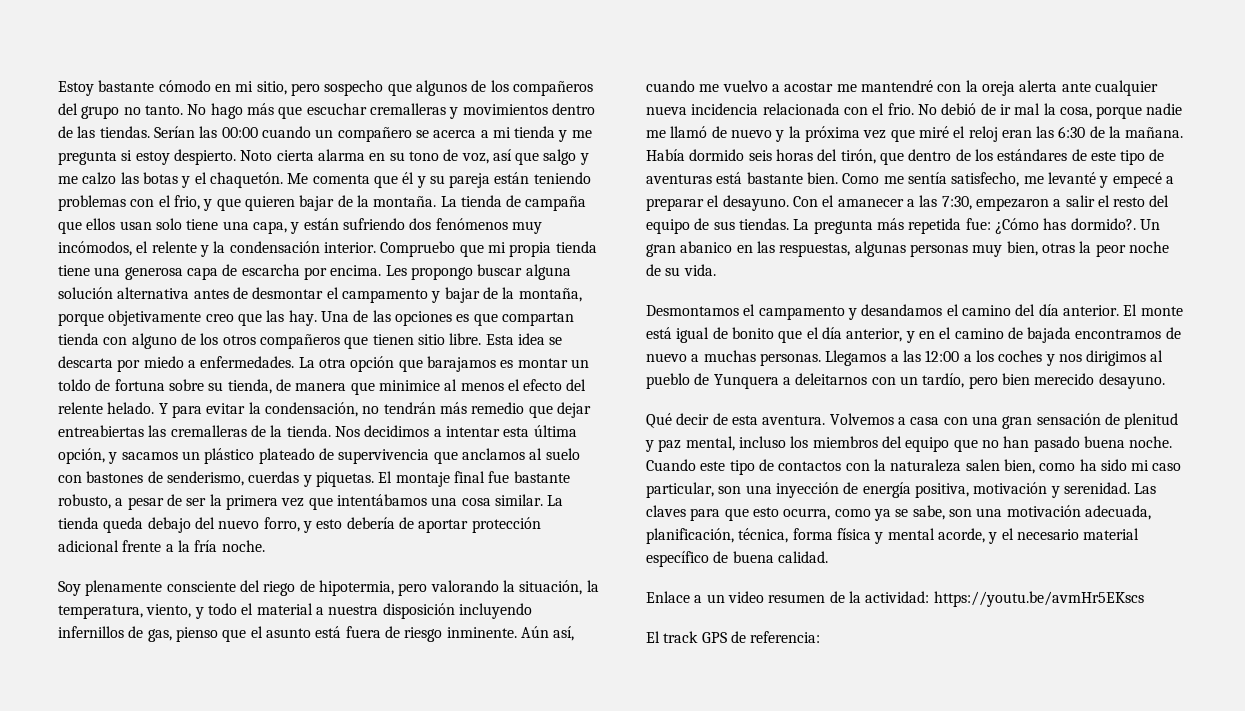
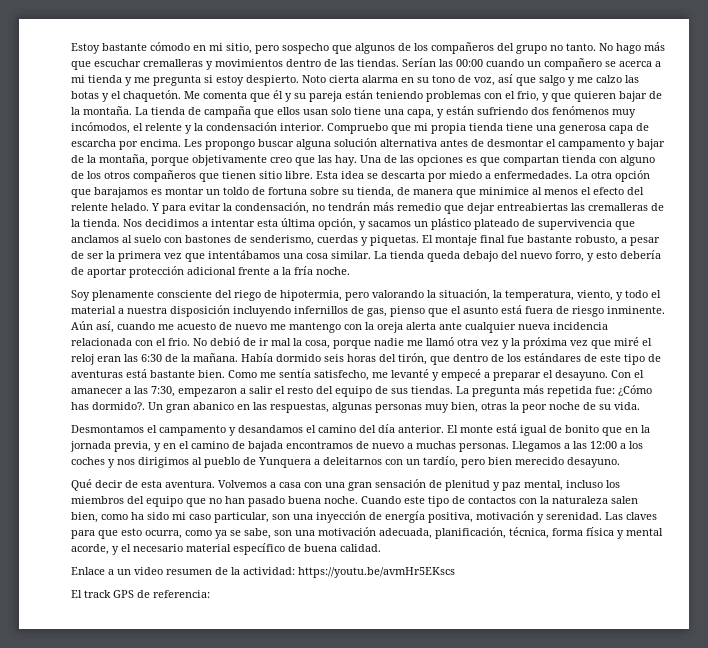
- Aún así, cuando me vuelvo a acostar me mantendré con la oreja alerta ante cualquier nueva incidencia relacionada con el frio.
+ Aún así, cuando me acuesto de nuevo me mantengo con la oreja alerta ante cualquier nueva incidencia relacionada con el frio.
- No debió de ir mal la cosa, porque nadie me llamó de nuevo y la próxima vez que miré el reloj eran las 6:30 de la mañana.
+ No debió de ir mal la cosa, porque nadie me llamó otra vez y la próxima vez que miré el reloj eran las 6:30 de la mañana.
- El monte está igual de bonito que el día anterior, y en el camino de bajada encontramos de nuevo a muchas personas.
+ El monte está igual de bonito que en la jornada previa, y en el camino de bajada encontramos de nuevo a muchas personas.

